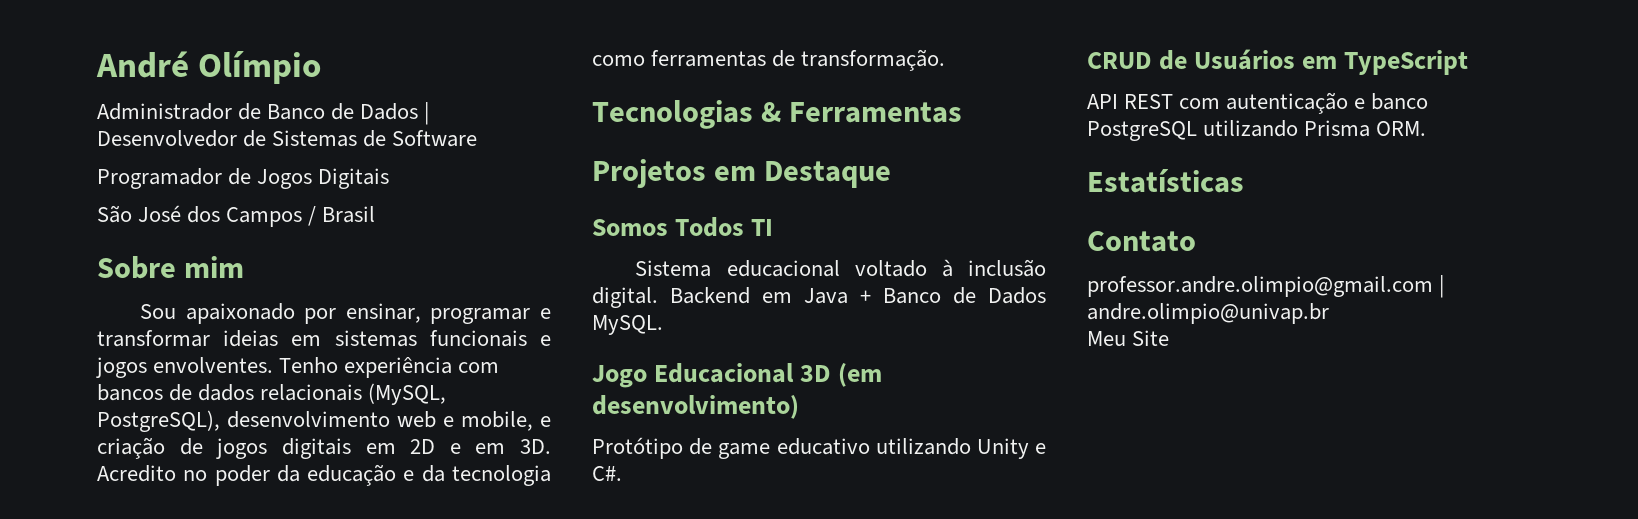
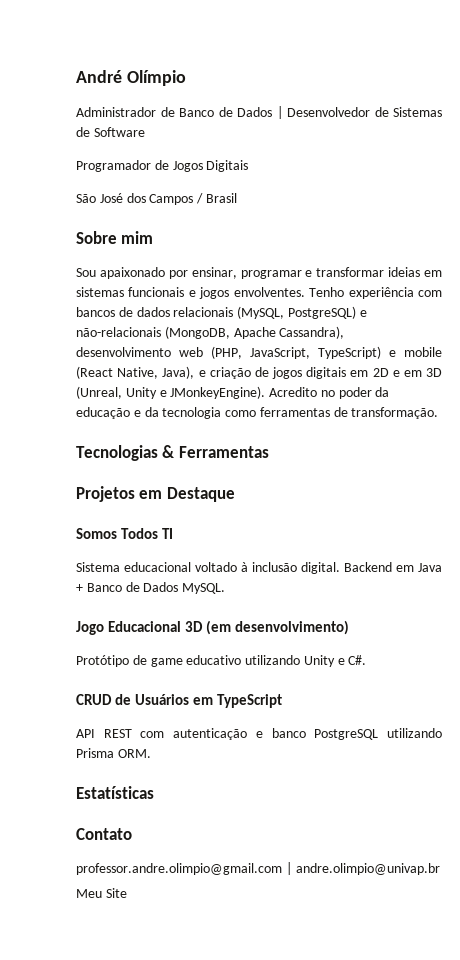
- Tenho experiência com bancos de dados relacionais (MySQL, PostgreSQL), desenvolvimento web e mobile, e criação de jogos digitais em 2D e em 3D.
+ Tenho experiência com bancos de dados relacionais (MySQL, PostgreSQL) e não-relacionais (MongoDB, Apache Cassandra), desenvolvimento web (PHP, JavaScript, TypeScript) e mobile (React Native, Java), e criação de jogos digitais em 2D e em 3D (Unreal, Unity e JMonkeyEngine).

